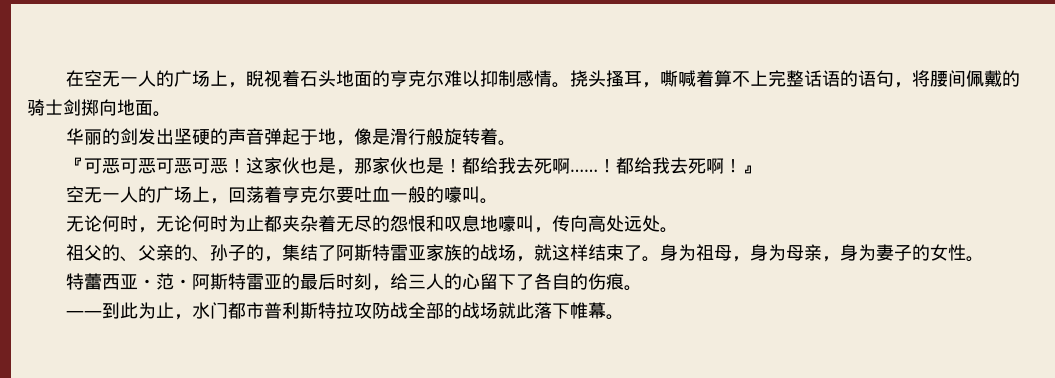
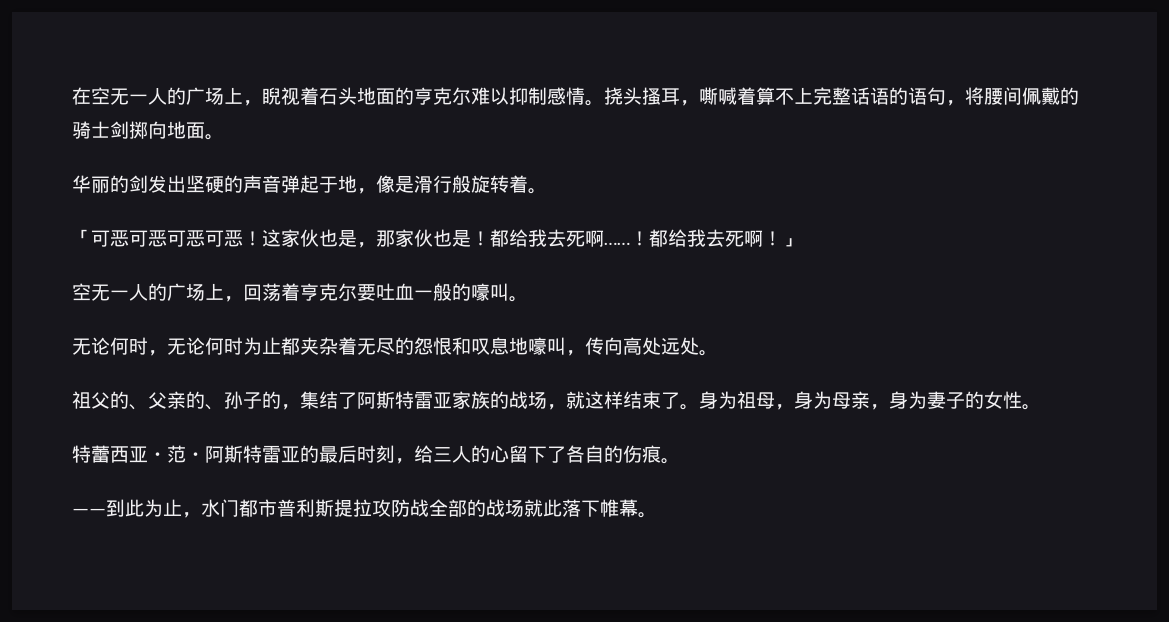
- 『可恶可恶可恶可恶！
+ 「可恶可恶可恶可恶！
- 都给我去死啊！』
+ 都给我去死啊！」
- ——到此为止，水门都市普利斯特拉攻防战全部的战场就此落下帷幕。
+ ——到此为止，水门都市普利斯提拉攻防战全部的战场就此落下帷幕。

